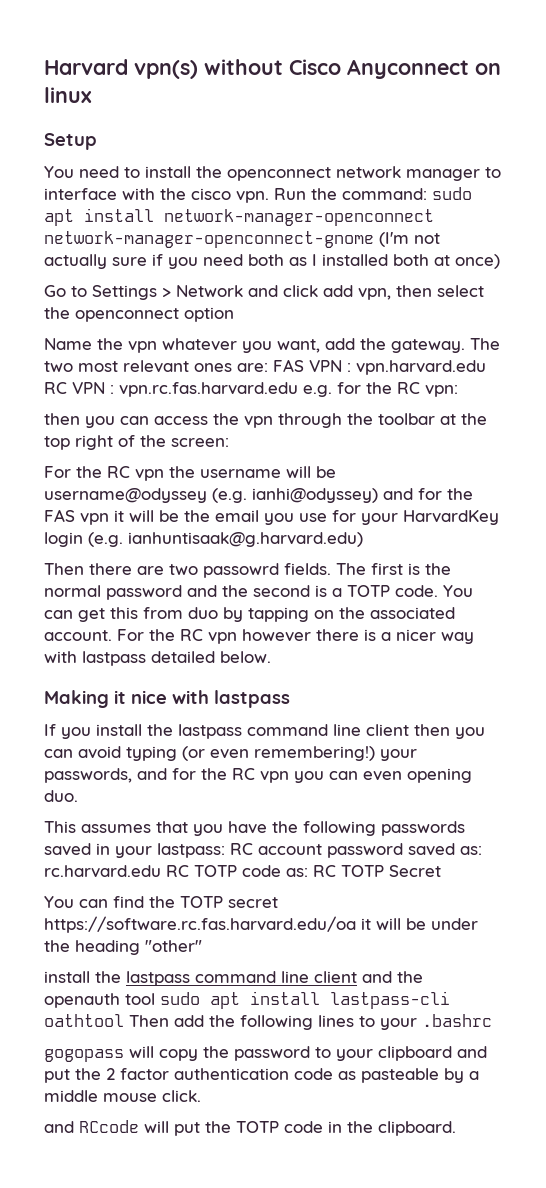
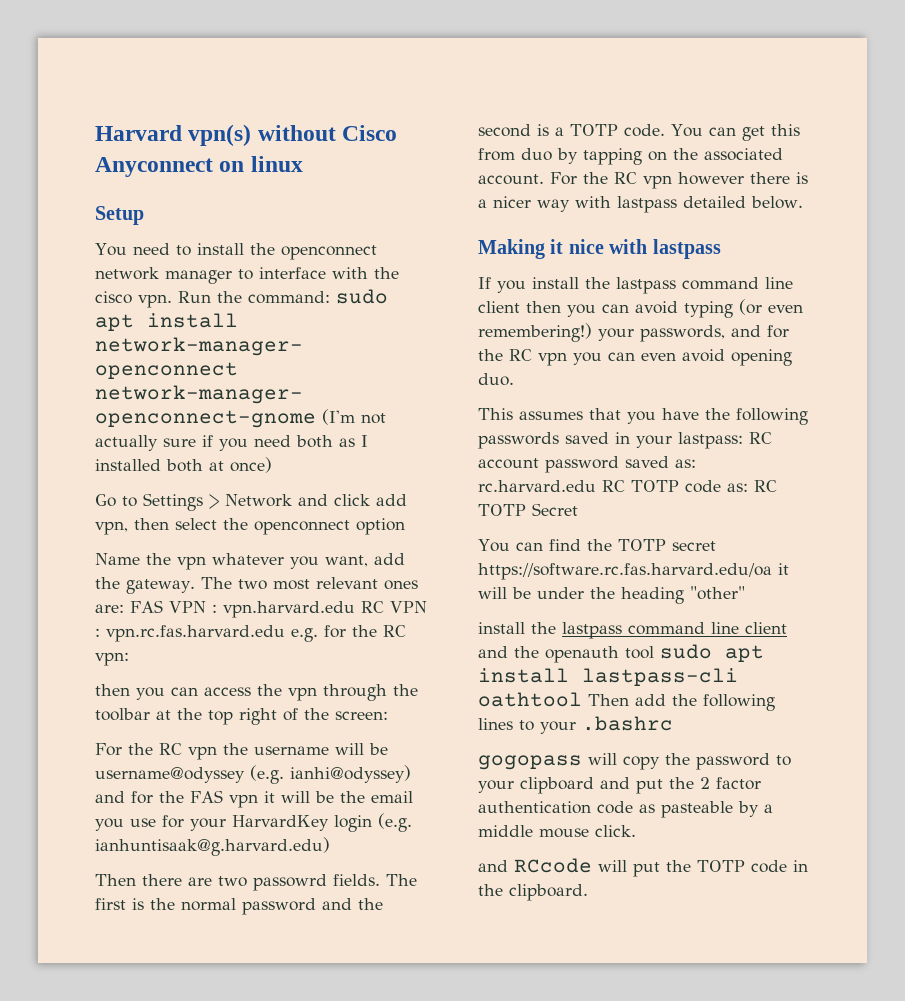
- If you install the lastpass command line client then you can avoid typing (or even remembering!) your passwords, and for the RC vpn you can even opening duo.
+ If you install the lastpass command line client then you can avoid typing (or even remembering!) your passwords, and for the RC vpn you can even avoid opening duo.

